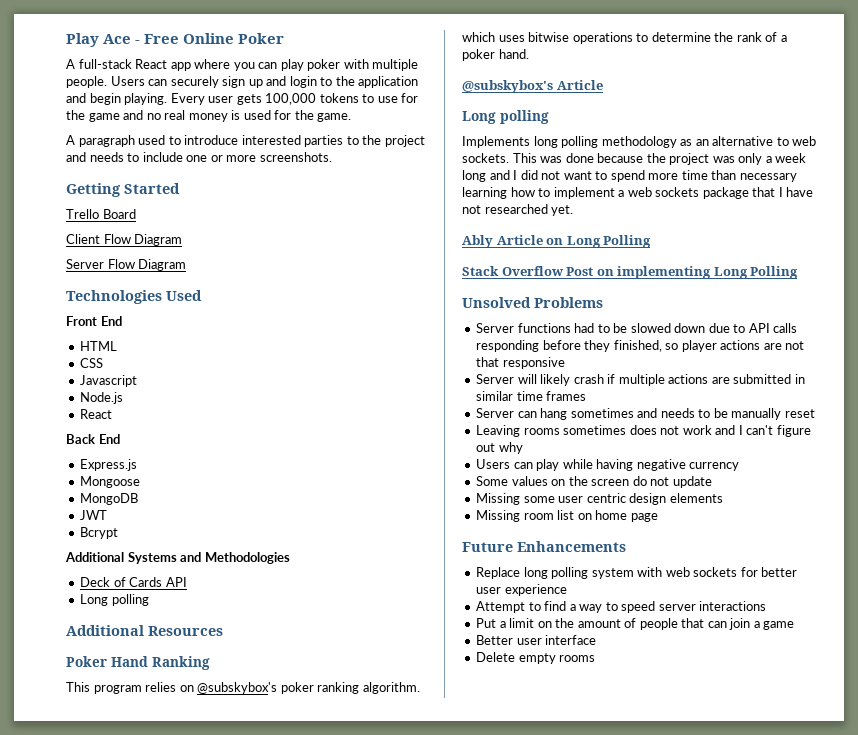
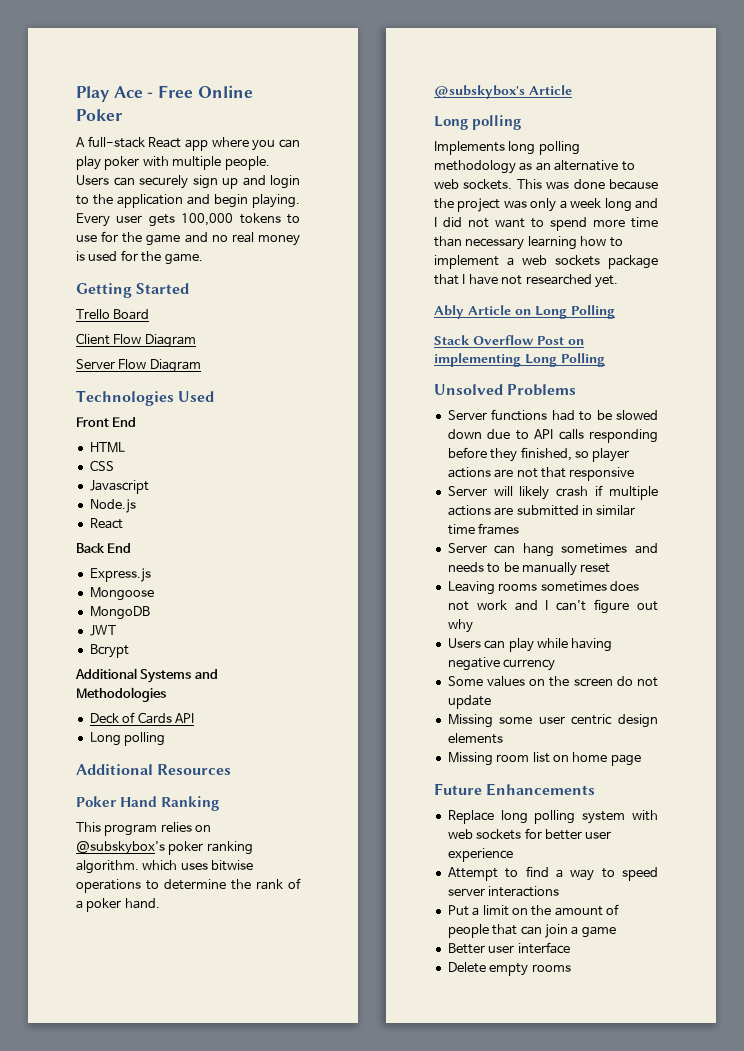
- A paragraph used to introduce interested parties to the project and needs to include one or more screenshots.

